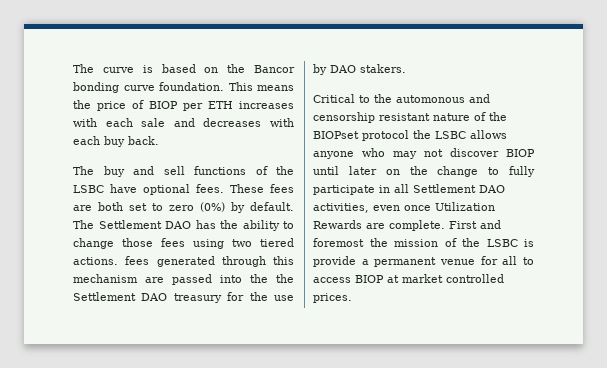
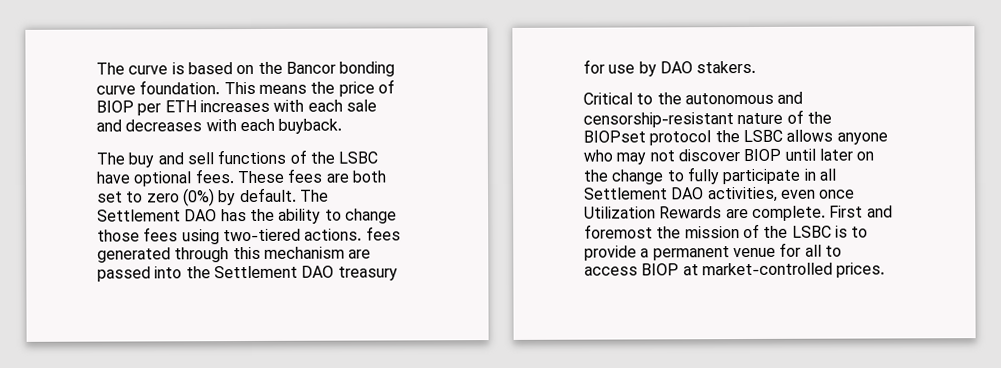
- This means the price of BIOP per ETH increases with each sale and decreases with each buy back.
+ This means the price of BIOP per ETH increases with each sale and decreases with each buyback.
- The Settlement DAO has the ability to change those fees using two tiered actions. fees generated through this mechanism are passed into the the Settlement DAO treasury for the use by DAO stakers.
+ The Settlement DAO has the ability to change those fees using two-tiered actions. fees generated through this mechanism are passed into the Settlement DAO treasury for use by DAO stakers.
- Critical to the automonous and censorship resistant nature of the BIOPset protocol the LSBC allows anyone who may not discover BIOP until later on the change to fully participate in all Settlement DAO activities, even once Utilization Rewards are complete.
+ Critical to the autonomous and censorship-resistant nature of the BIOPset protocol the LSBC allows anyone who may not discover BIOP until later on the change to fully participate in all Settlement DAO activities, even once Utilization Rewards are complete.
- First and foremost the mission of the LSBC is provide a permanent venue for all to access BIOP at market controlled prices.
+ First and foremost the mission of the LSBC is to provide a permanent venue for all to access BIOP at market-controlled prices.

